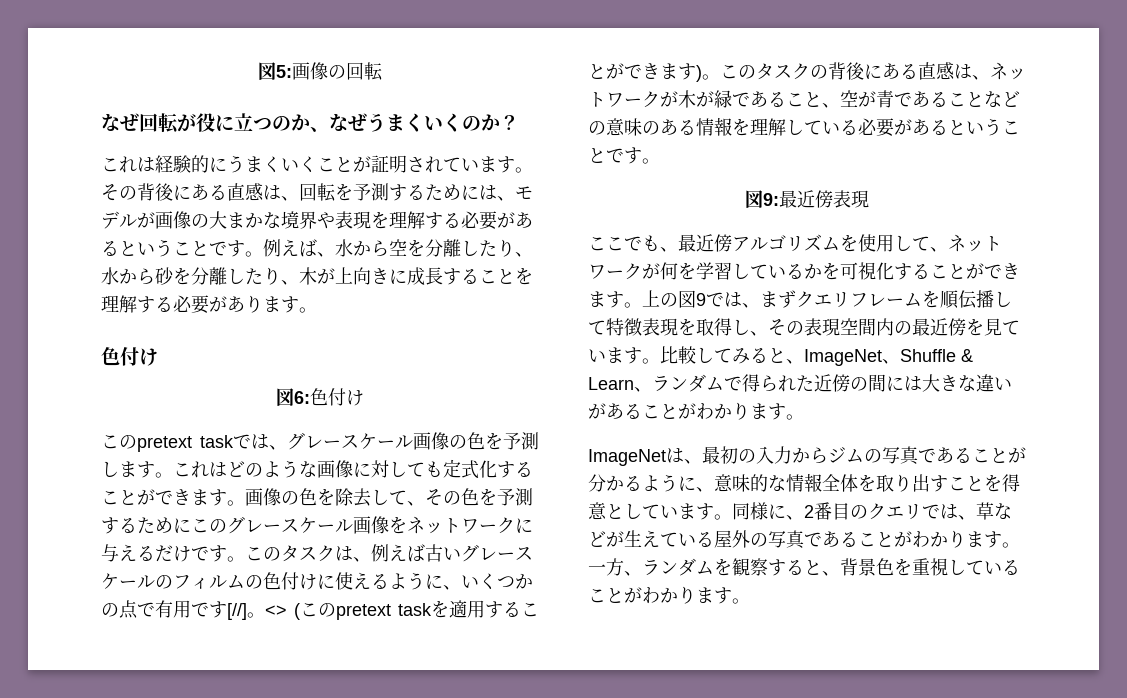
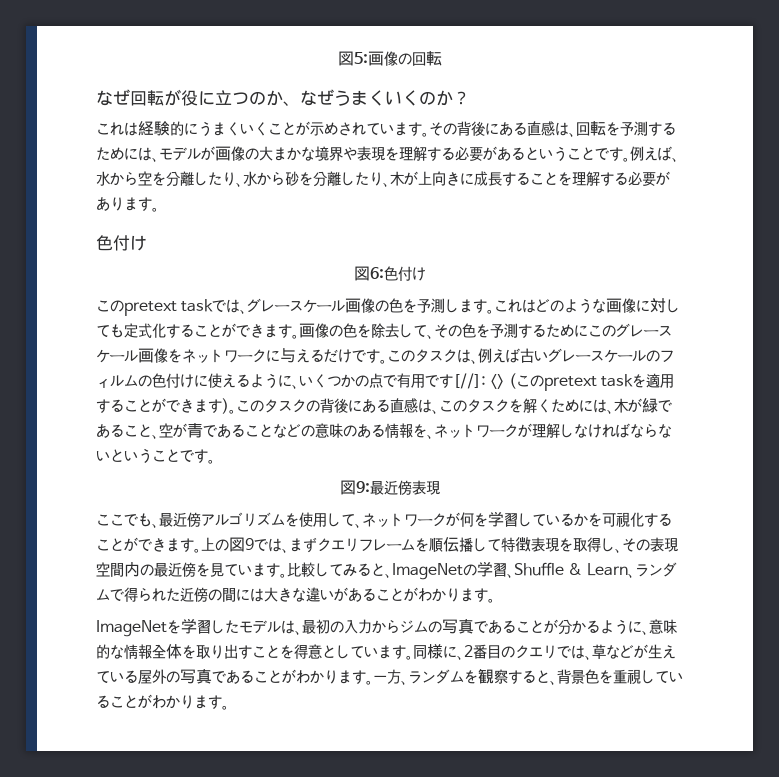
- これは経験的にうまくいくことが証明されています。
+ これは経験的にうまくいくことが示めされています。
- このタスクは、例えば古いグレースケールのフィルムの色付けに使えるように、いくつかの点で有用です[//]。<> (このpretext taskを適用することができます)。
+ このタスクは、例えば古いグレースケールのフィルムの色付けに使えるように、いくつかの点で有用です[//]: <> (このpretext taskを適用することができます)。
- このタスクの背後にある直感は、ネットワークが木が緑であること、空が青であることなどの意味のある情報を理解している必要があるということです。
+ このタスクの背後にある直感は、このタスクを解くためには、木が緑であること、空が青であることなどの意味のある情報を、ネットワークが理解しなければならないということです。
- 比較してみると、ImageNet、Shuffle & Learn、ランダムで得られた近傍の間には大きな違いがあることがわかります。
+ 比較してみると、ImageNetの学習、Shuffle & Learn、ランダムで得られた近傍の間には大きな違いがあることがわかります。
- ImageNetは、最初の入力からジムの写真であることが分かるように、意味的な情報全体を取り出すことを得意としています。
+ ImageNetを学習したモデルは、最初の入力からジムの写真であることが分かるように、意味的な情報全体を取り出すことを得意としています。

